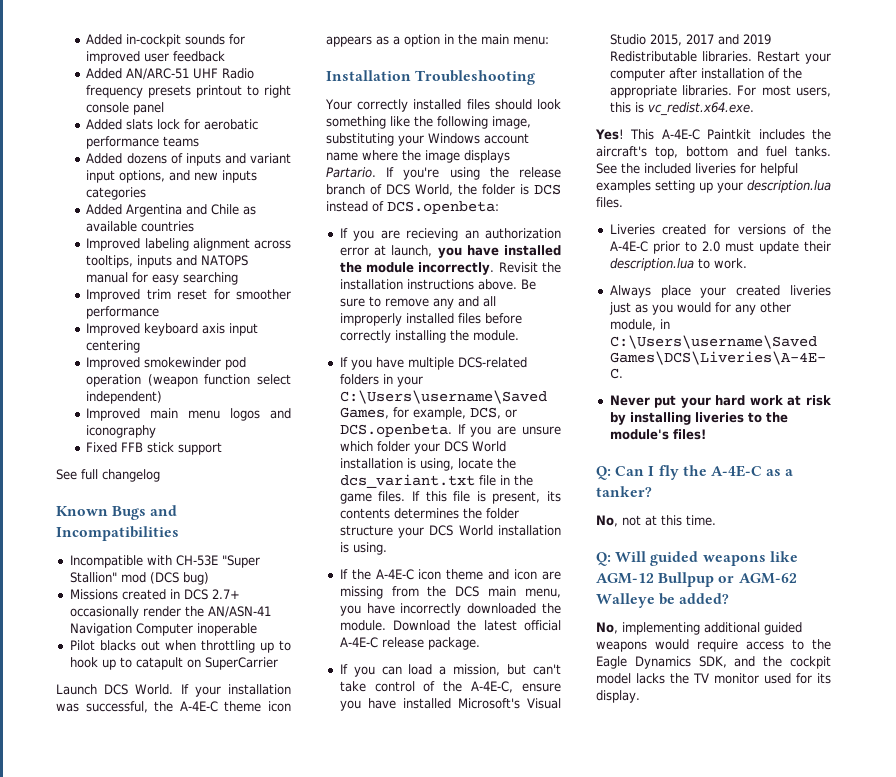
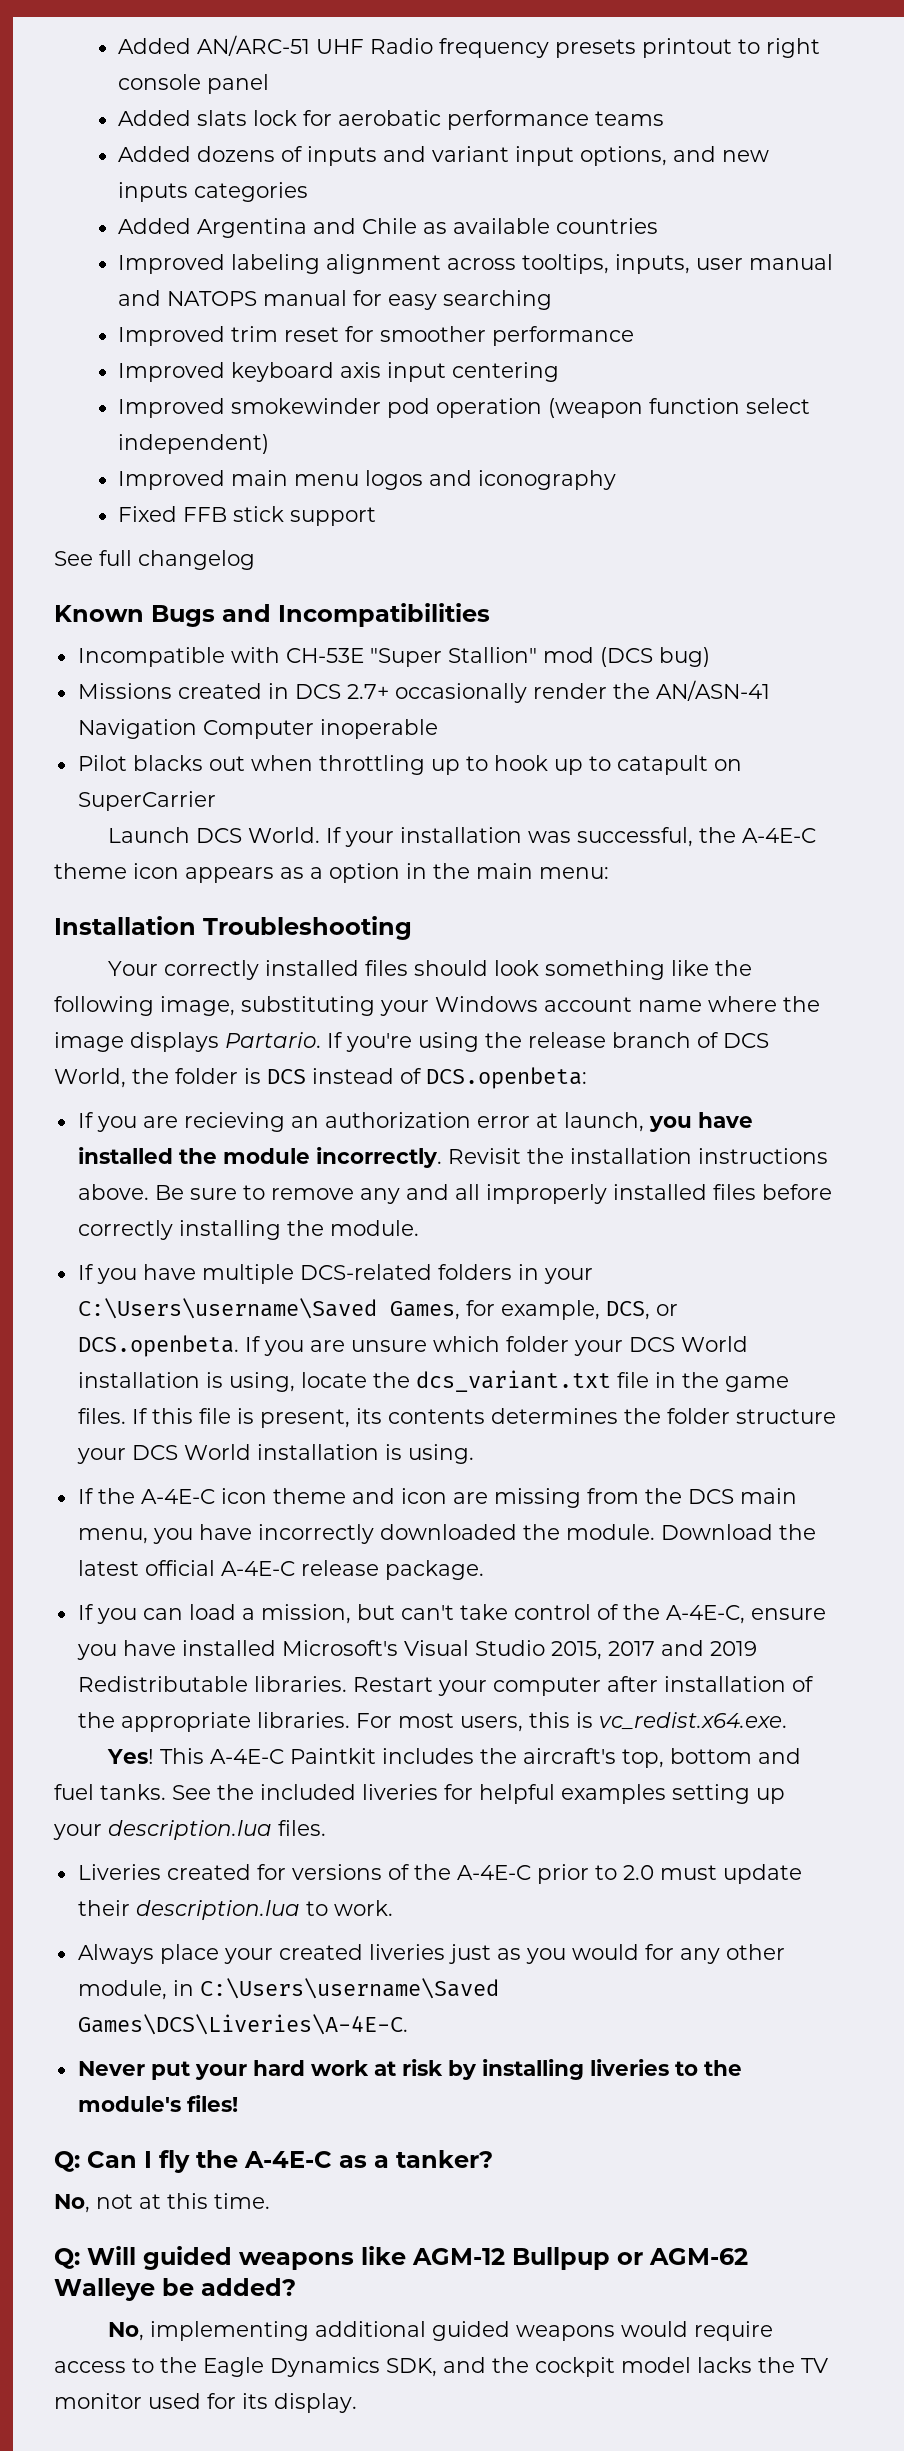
- Added in-cockpit sounds for improved user feedback
- Improved labeling alignment across tooltips, inputs and NATOPS manual for easy searching
+ Improved labeling alignment across tooltips, inputs, user manual and NATOPS manual for easy searching

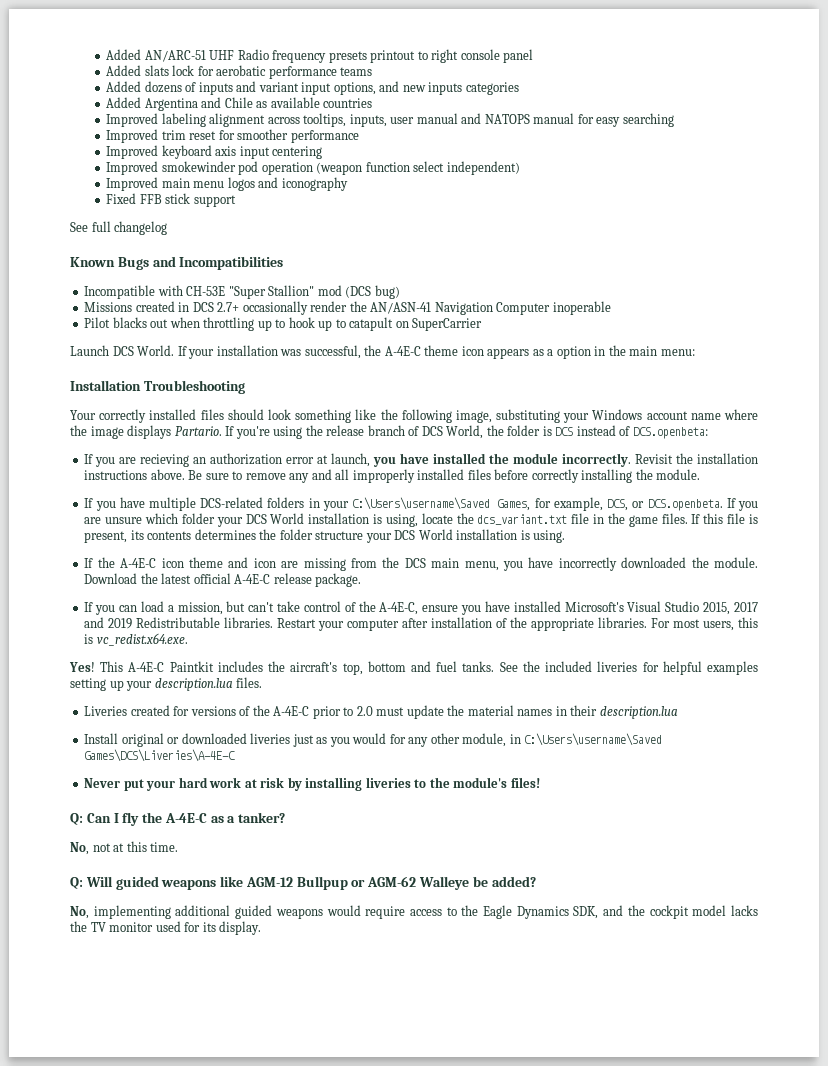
- Liveries created for versions of the A-4E-C prior to 2.0 must update their description.lua to work.
- Always place your created liveries just as you would for any other module, in C:\Users\username\Saved Games\DCS\Liveries\A-4E-C.
+ Liveries created for versions of the A-4E-C prior to 2.0 must update the material names in their description.lua
+ Install original or downloaded liveries just as you would for any other module, in C:\Users\username\Saved Games\DCS\Liveries\A-4E-C

